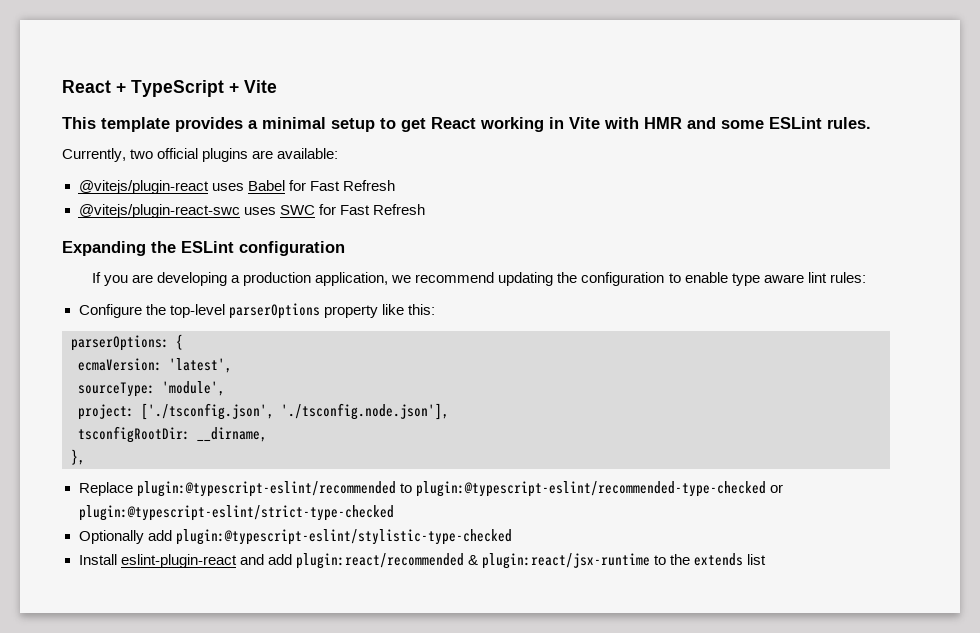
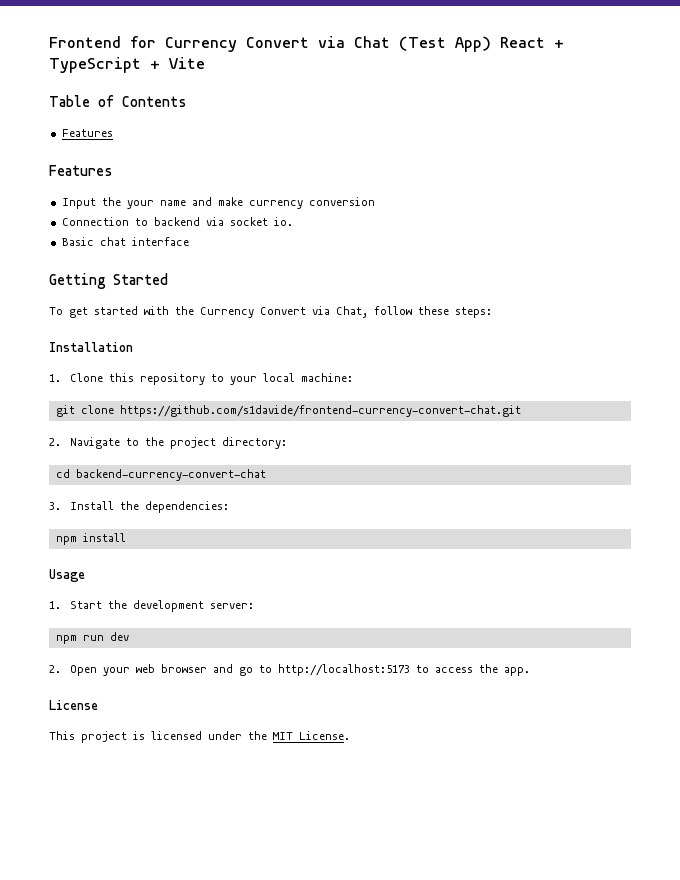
- React + TypeScript + Vite
+ Frontend for Currency Convert via Chat (Test App) React + TypeScript + Vite
- This template provides a minimal setup to get React working in Vite with HMR and some ESLint rules.
- Currently, two official plugins are available:
- @vitejs/plugin-react uses Babel for Fast Refresh
- @vitejs/plugin-react-swc uses SWC for Fast Refresh
- Expanding the ESLint configuration
- If you are developing a production application, we recommend updating the configuration to enable type aware lint rules:
- Configure the top-level parserOptions property like this:
- parserOptions: {
- ecmaVersion: 'latest',
- sourceType: 'module',
- project: ['./tsconfig.json', './tsconfig.node.json'],
- tsconfigRootDir: __dirname,
- },
- Replace plugin:@typescript-eslint/recommended to plugin:@typescript-eslint/recommended-type-checked or plugin:@typescript-eslint/strict-type-checked
- Optionally add plugin:@typescript-eslint/stylistic-type-checked
- Install eslint-plugin-react and add plugin:react/recommended & plugin:react/jsx-runtime to the extends list
+ Table of Contents
+ Features
+ Features
+ Input the your name and make currency conversion
+ Connection to backend via socket io.
+ Basic chat interface
+ Getting Started
+ To get started with the Currency Convert via Chat, follow these steps:
+ Installation
+ 1. Clone this repository to your local machine:
+ git clone https://github.com/s1davide/frontend-currency-convert-chat.git
+ 2. Navigate to the project directory:
+ cd backend-currency-convert-chat
+ 3. Install the dependencies:
+ npm install
+ Usage
+ 1. Start the development server:
+ npm run dev
+ 2. Open your web browser and go to http://localhost:5173 to access the app.
+ License
+ This project is licensed under the MIT License.

